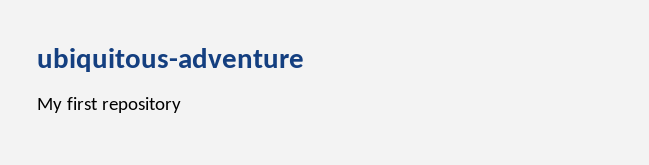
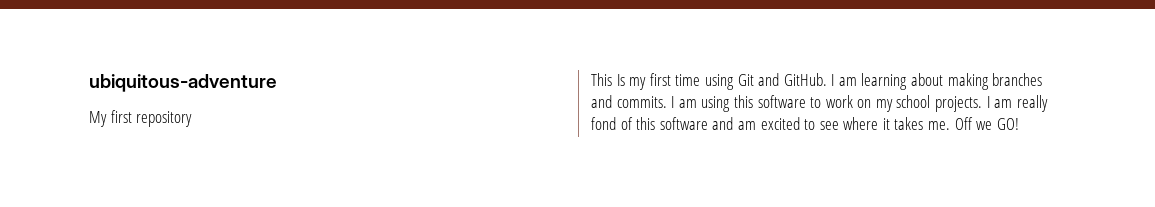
+ This Is my first time using Git and GitHub. I am learning about making branches and commits. I am using this software to work on my school projects. I am really fond of this software and am excited to see where it takes me. Off we GO!

